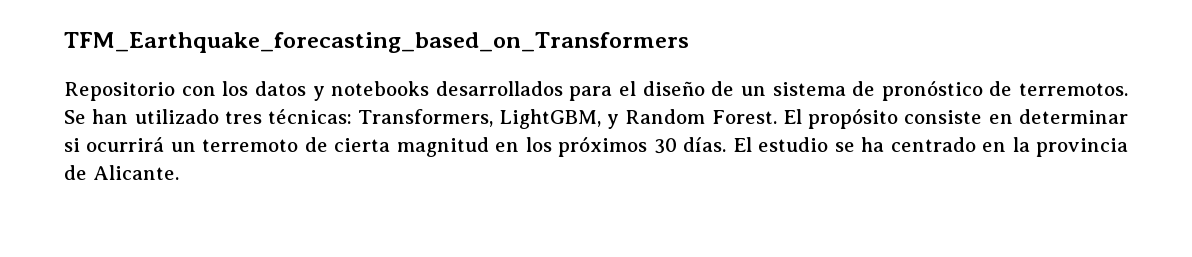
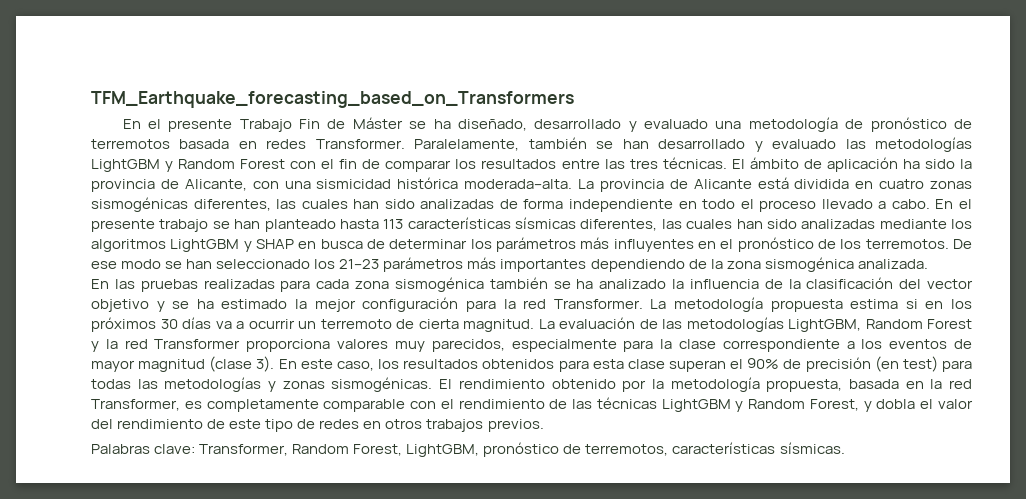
- Repositorio con los datos y notebooks desarrollados para el diseño de un sistema de pronóstico de terremotos. Se han utilizado tres técnicas: Transformers, LightGBM, y Random Forest. El propósito consiste en determinar si ocurrirá un terremoto de cierta magnitud en los próximos 30 días. El estudio se ha centrado en la provincia de Alicante.
+ En el presente Trabajo Fin de Máster se ha diseñado, desarrollado y evaluado una metodología de pronóstico de terremotos basada en redes Transformer. Paralelamente, también se han desarrollado y evaluado las metodologías LightGBM y Random Forest con el fin de comparar los resultados entre las tres técnicas. El ámbito de aplicación ha sido la provincia de Alicante, con una sismicidad histórica moderada–alta. La provincia de Alicante está dividida en cuatro zonas sismogénicas diferentes, las cuales han sido analizadas de forma independiente en todo el proceso llevado a cabo. En el presente trabajo se han planteado hasta 113 características sísmicas diferentes, las cuales han sido analizadas mediante los algoritmos LightGBM y SHAP en busca de determinar los parámetros más influyentes en el pronóstico de los terremotos. De ese modo se han seleccionado los 21–23 parámetros más importantes dependiendo de la zona sismogénica analizada.
+ En las pruebas realizadas para cada zona sismogénica también se ha analizado la influencia de la clasificación del vector objetivo y se ha estimado la mejor configuración para la red Transformer. La metodología propuesta estima si en los próximos 30 días va a ocurrir un terremoto de cierta magnitud. La evaluación de las metodologías LightGBM, Random Forest y la red Transformer proporciona valores muy parecidos, especialmente para la clase correspondiente a los eventos de mayor magnitud (clase 3). En este caso, los resultados obtenidos para esta clase superan el 90% de precisión (en test) para todas las metodologías y zonas sismogénicas. El rendimiento obtenido por la metodología propuesta, basada en la red Transformer, es completamente comparable con el rendimiento de las técnicas LightGBM y Random Forest, y dobla el valor del rendimiento de este tipo de redes en otros trabajos previos.
+ Palabras clave: Transformer, Random Forest, LightGBM, pronóstico de terremotos, características sísmicas.

